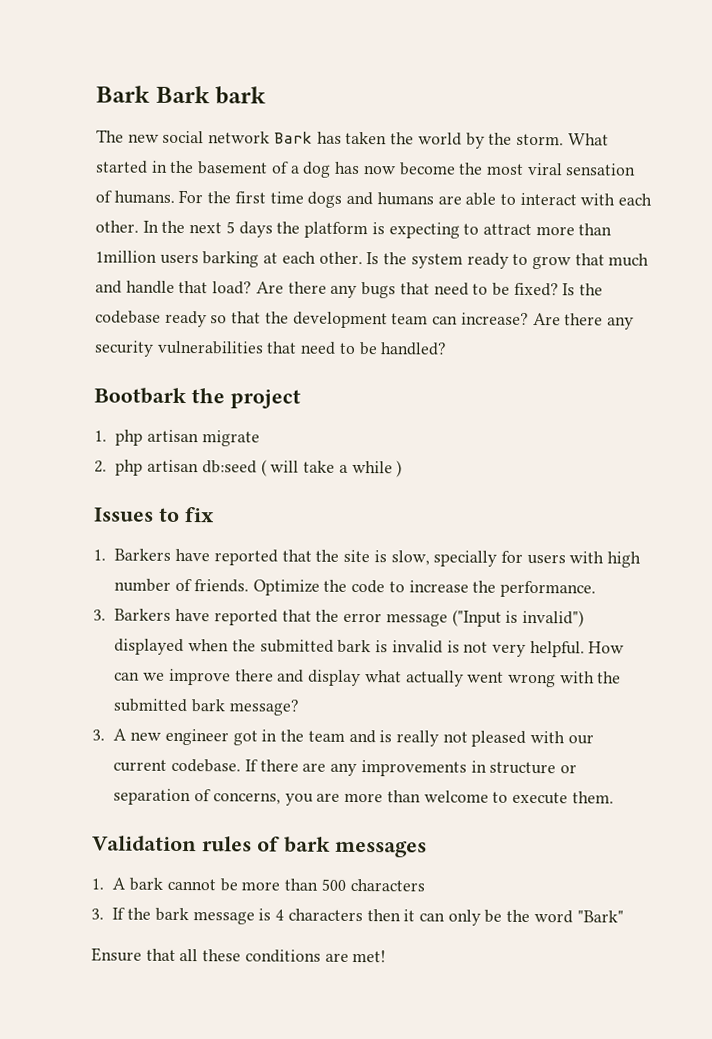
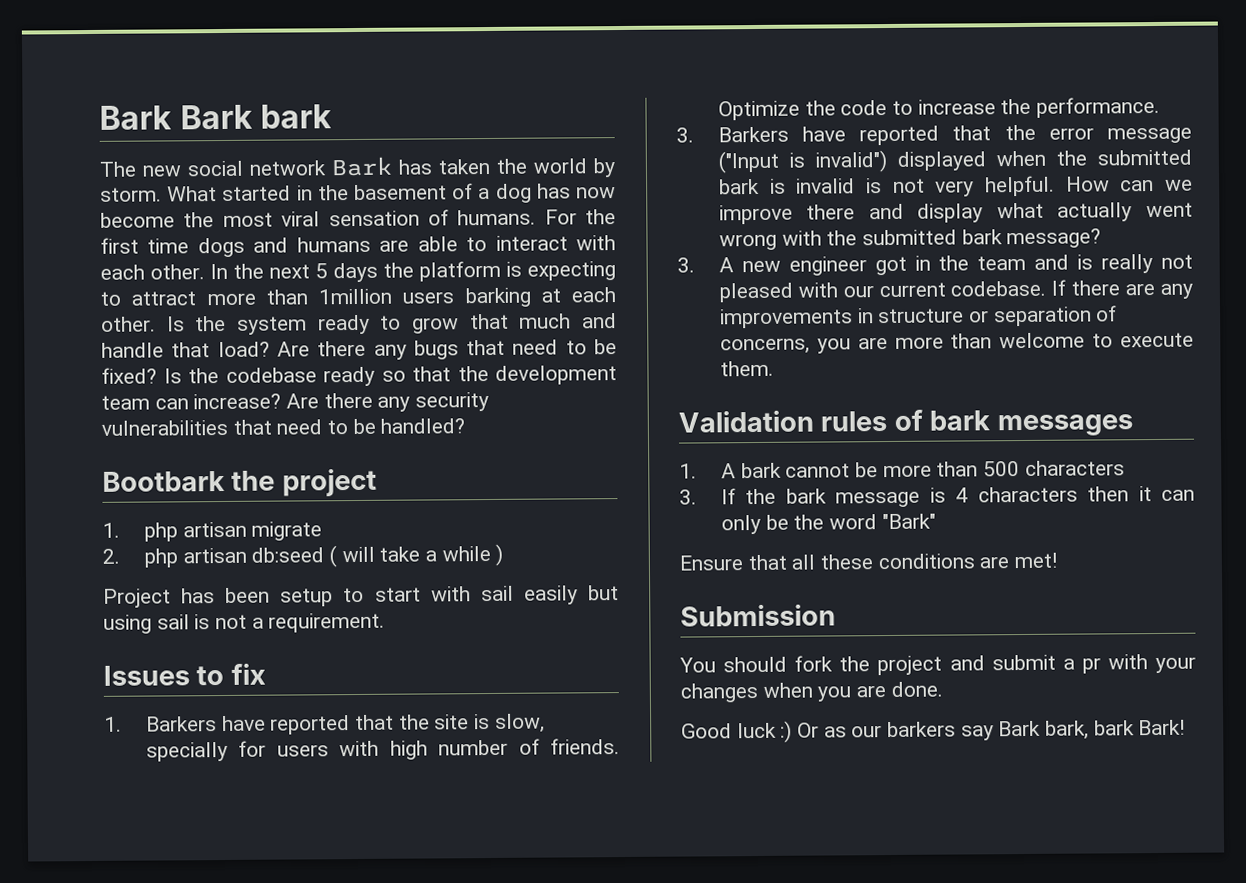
- The new social network Bark has taken the world by the storm.
+ The new social network Bark has taken the world by storm.
+ Project has been setup to start with sail easily but using sail is not a requirement.
+ Submission
+ You should fork the project and submit a pr with your changes when you are done.
+ Good luck :) Or as our barkers say Bark bark, bark Bark!

